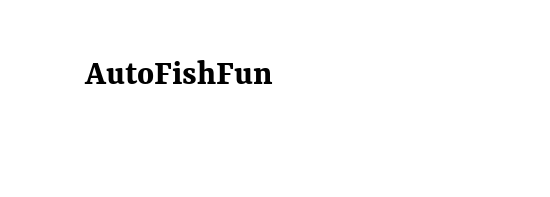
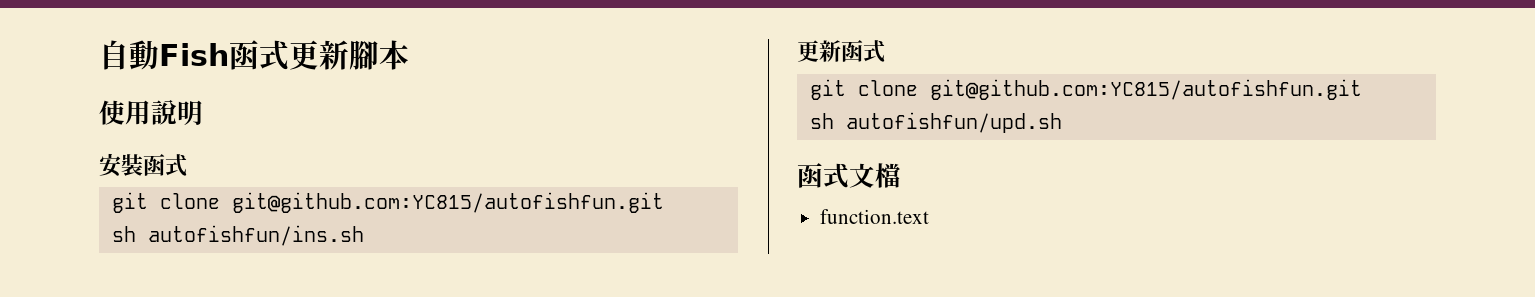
- AutoFishFun
+ 自動Fish函式更新腳本
+ 使用說明
+ 安裝函式
+ git clone git@github.com:YC815/autofishfun.git
+ sh autofishfun/ins.sh
+ 更新函式
+ git clone git@github.com:YC815/autofishfun.git
+ sh autofishfun/upd.sh
+ 函式文檔
+ function.text

